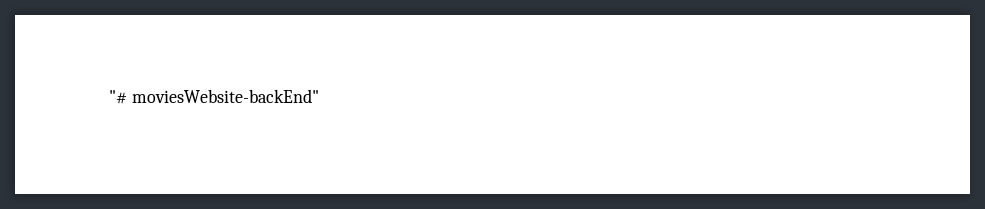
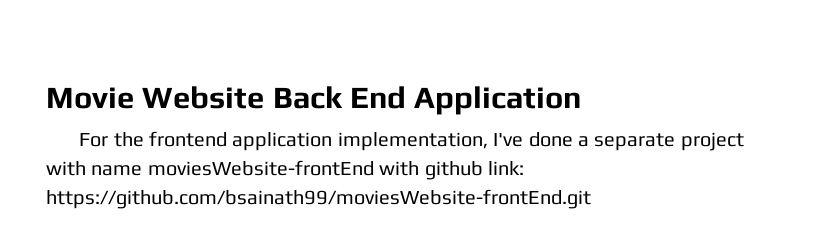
- "# moviesWebsite-backEnd"
+ Movie Website Back End Application
+ For the frontend application implementation, I've done a separate project with name moviesWebsite-frontEnd with github link: https://github.com/bsainath99/moviesWebsite-frontEnd.git

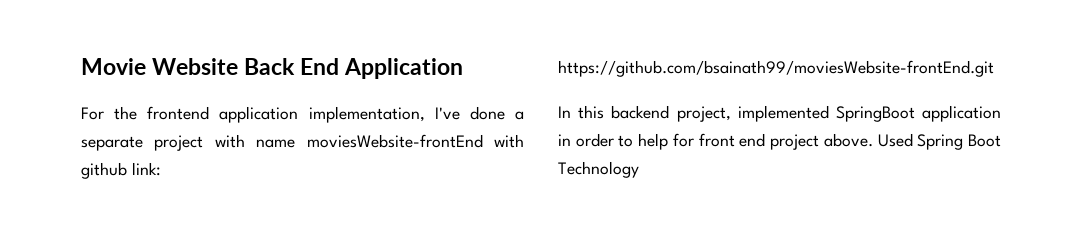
+ In this backend project, implemented SpringBoot application in order to help for front end project above. Used Spring Boot Technology

